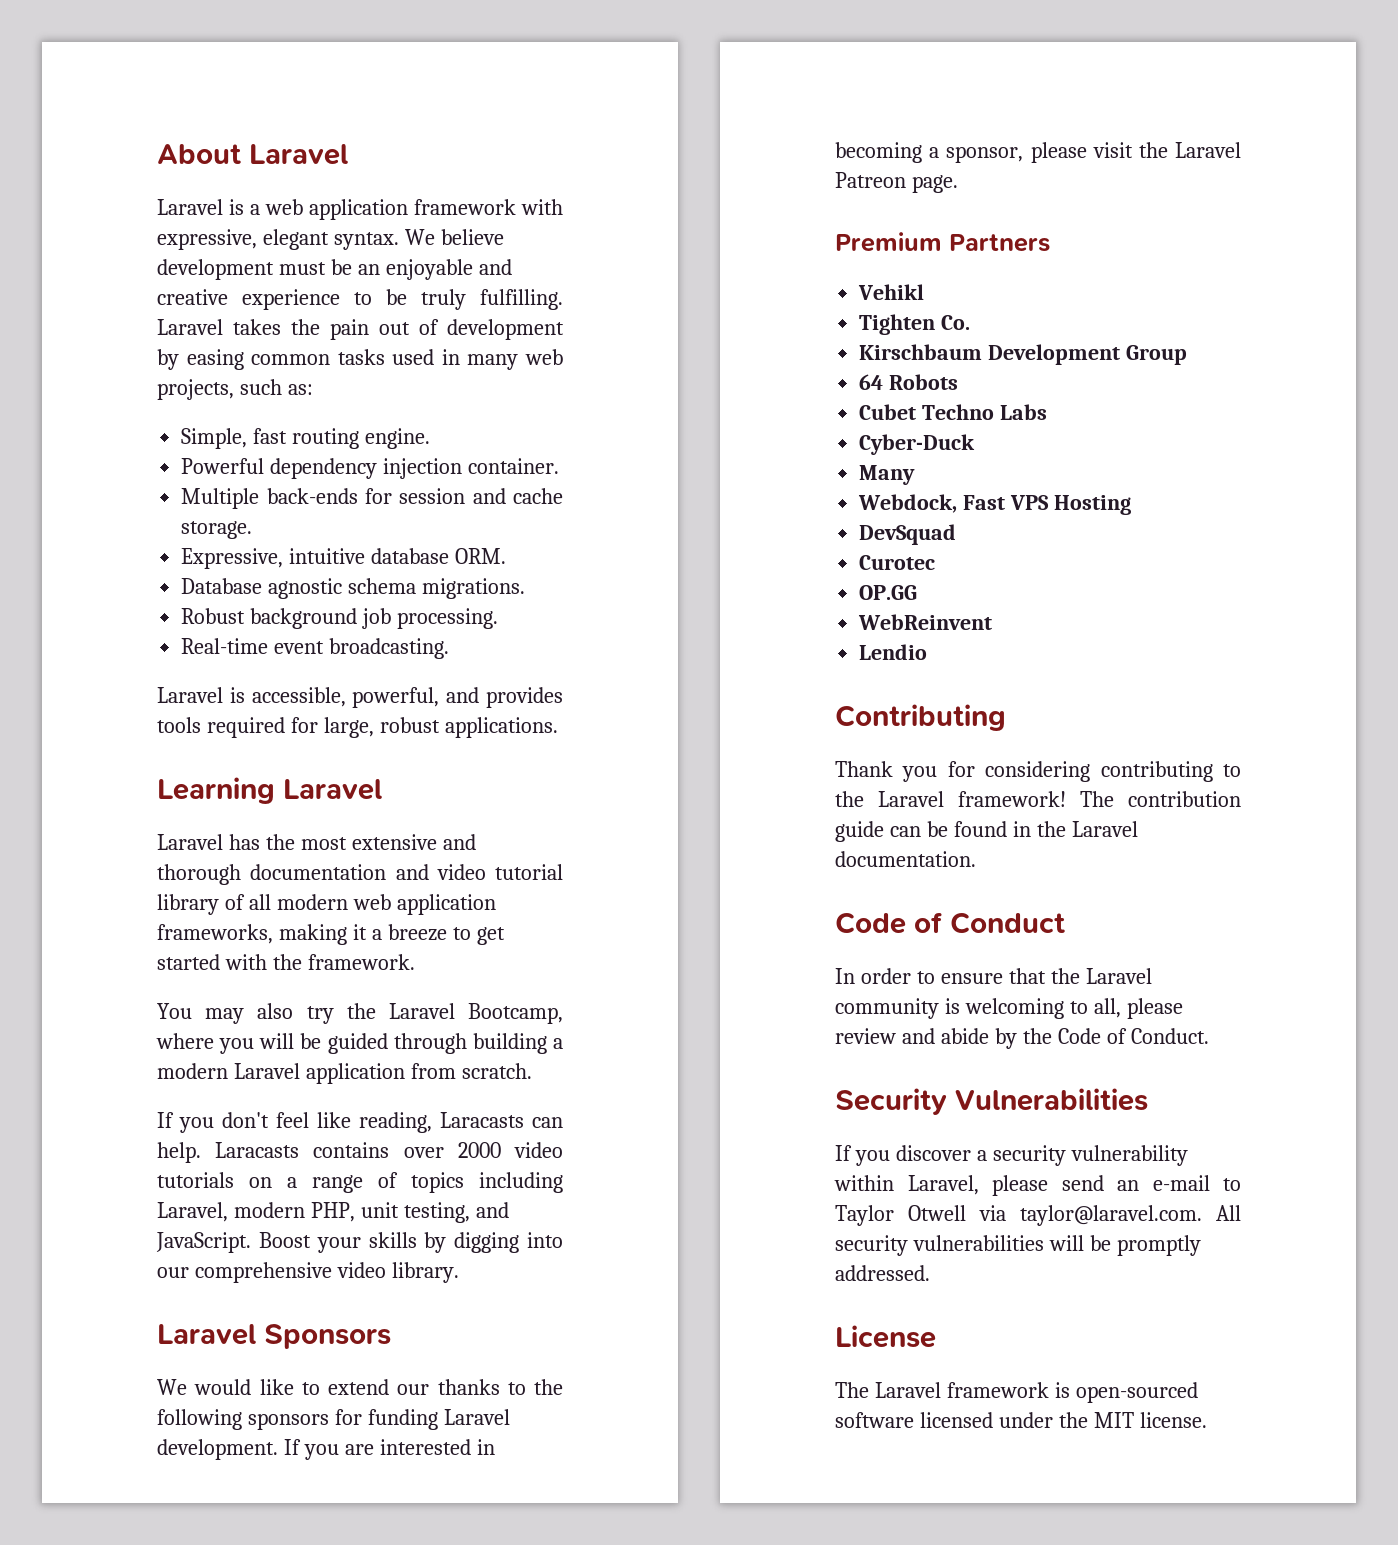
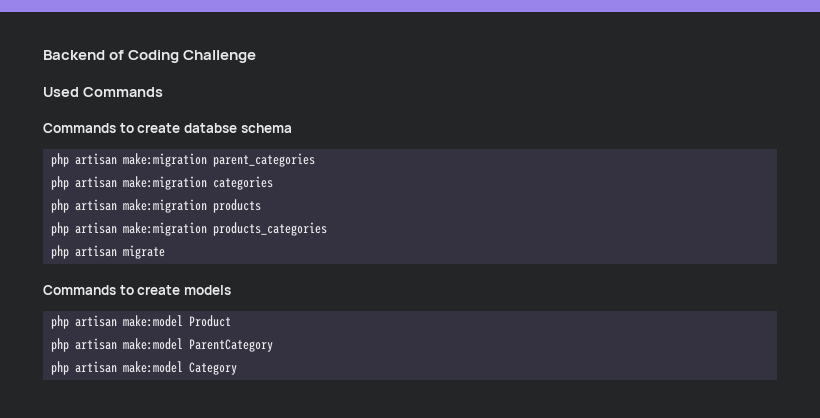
- About Laravel
- Laravel is a web application framework with expressive, elegant syntax. We believe development must be an enjoyable and creative experience to be truly fulfilling. Laravel takes the pain out of development by easing common tasks used in many web projects, such as:
- Simple, fast routing engine.
- Powerful dependency injection container.
- Multiple back-ends for session and cache storage.
- Expressive, intuitive database ORM.
- Database agnostic schema migrations.
- Robust background job processing.
- Real-time event broadcasting.
- Laravel is accessible, powerful, and provides tools required for large, robust applications.
- Learning Laravel
- Laravel has the most extensive and thorough documentation and video tutorial library of all modern web application frameworks, making it a breeze to get started with the framework.
- You may also try the Laravel Bootcamp, where you will be guided through building a modern Laravel application from scratch.
- If you don't feel like reading, Laracasts can help. Laracasts contains over 2000 video tutorials on a range of topics including Laravel, modern PHP, unit testing, and JavaScript. Boost your skills by digging into our comprehensive video library.
- Laravel Sponsors
- We would like to extend our thanks to the following sponsors for funding Laravel development. If you are interested in becoming a sponsor, please visit the Laravel Patreon page.
- Premium Partners
- Vehikl
- Tighten Co.
- Kirschbaum Development Group
- 64 Robots
- Cubet Techno Labs
- Cyber-Duck
- Many
- Webdock, Fast VPS Hosting
- DevSquad
- Curotec
- OP.GG
- WebReinvent
- Lendio
- Contributing
- Thank you for considering contributing to the Laravel framework! The contribution guide can be found in the Laravel documentation.
- Code of Conduct
- In order to ensure that the Laravel community is welcoming to all, please review and abide by the Code of Conduct.
- Security Vulnerabilities
- If you discover a security vulnerability within Laravel, please send an e-mail to Taylor Otwell via taylor@laravel.com. All security vulnerabilities will be promptly addressed.
- License
- The Laravel framework is open-sourced software licensed under the MIT license.
+ Backend of Coding Challenge
+ Used Commands
+ Commands to create databse schema
+ php artisan make:migration parent_categories
+ php artisan make:migration categories
+ php artisan make:migration products
+ php artisan make:migration products_categories
+ php artisan migrate
+ Commands to create models
+ php artisan make:model Product
+ php artisan make:model ParentCategory
+ php artisan make:model Category

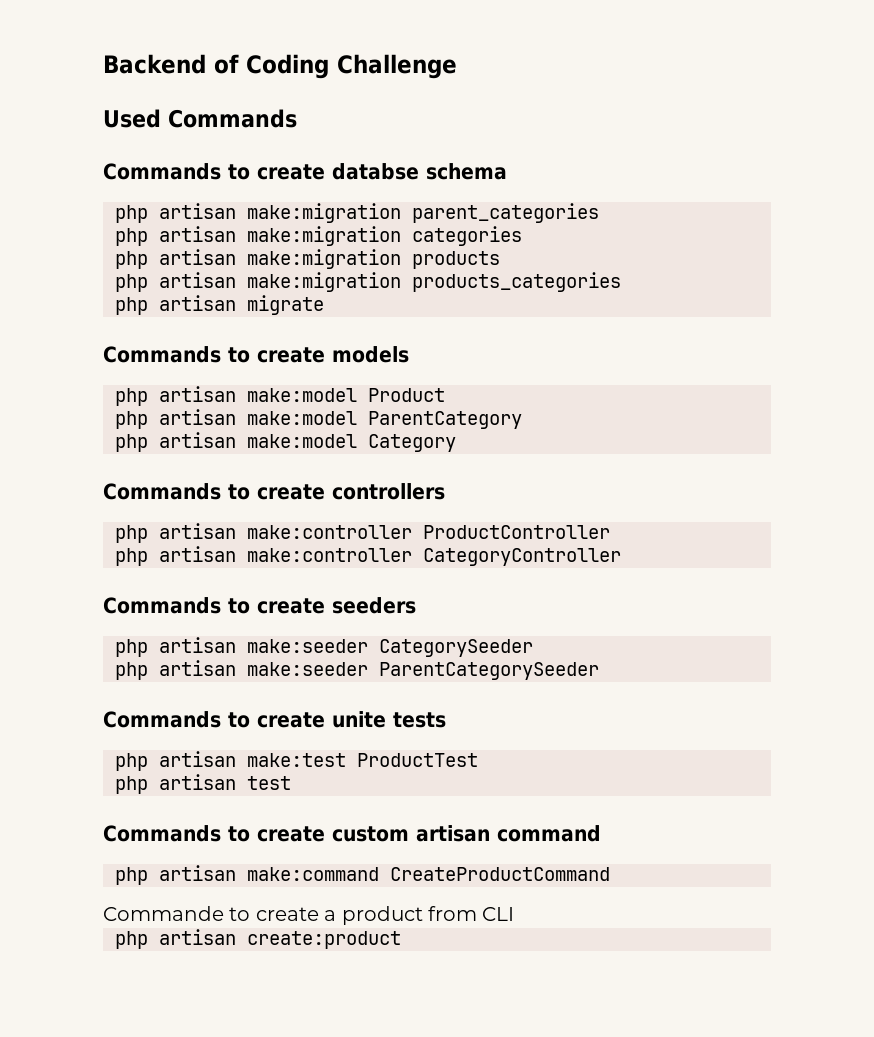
+ Commands to create controllers
+ php artisan make:controller ProductController
+ php artisan make:controller CategoryController
+ Commands to create seeders
+ php artisan make:seeder CategorySeeder
+ php artisan make:seeder ParentCategorySeeder
+ Commands to create unite tests
+ php artisan make:test ProductTest
+ php artisan test
+ Commands to create custom artisan command
+ php artisan make:command CreateProductCommand
+ Commande to create a product from CLI
+ php artisan create:product

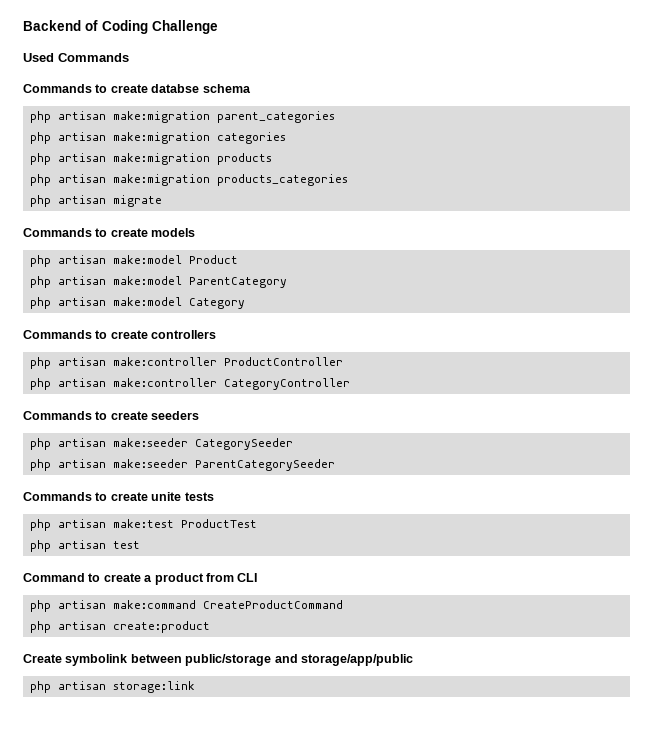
- Commands to create custom artisan command
- php artisan make:command CreateProductCommand
- Commande to create a product from CLI
+ Command to create a product from CLI
+ php artisan make:command CreateProductCommand
+ Create symbolink between public/storage and storage/app/public
+ php artisan storage:link

